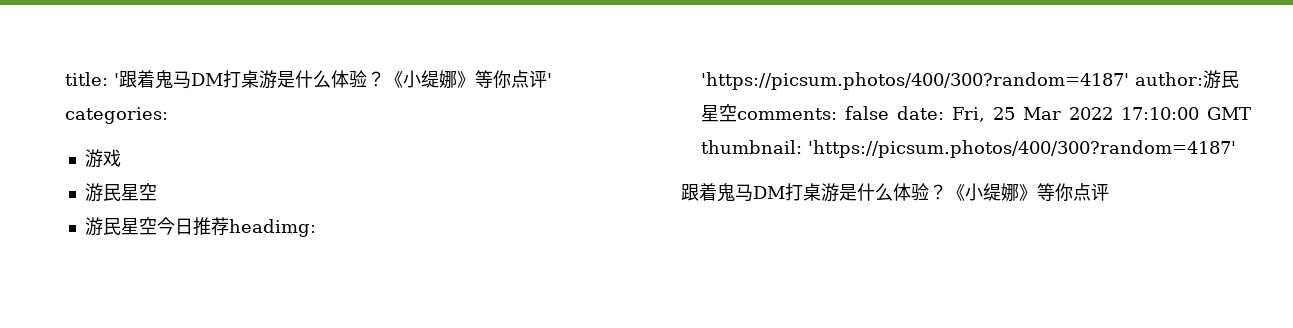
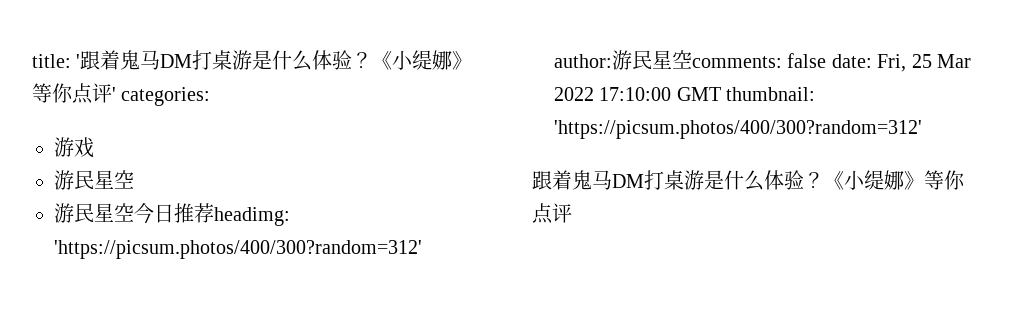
- 游民星空今日推荐headimg: 'https://picsum.photos/400/300?random=4187' author:游民星空comments: false date: Fri, 25 Mar 2022 17:10:00 GMT thumbnail: 'https://picsum.photos/400/300?random=4187'
+ 游民星空今日推荐headimg: 'https://picsum.photos/400/300?random=312' author:游民星空comments: false date: Fri, 25 Mar 2022 17:10:00 GMT thumbnail: 'https://picsum.photos/400/300?random=312'

